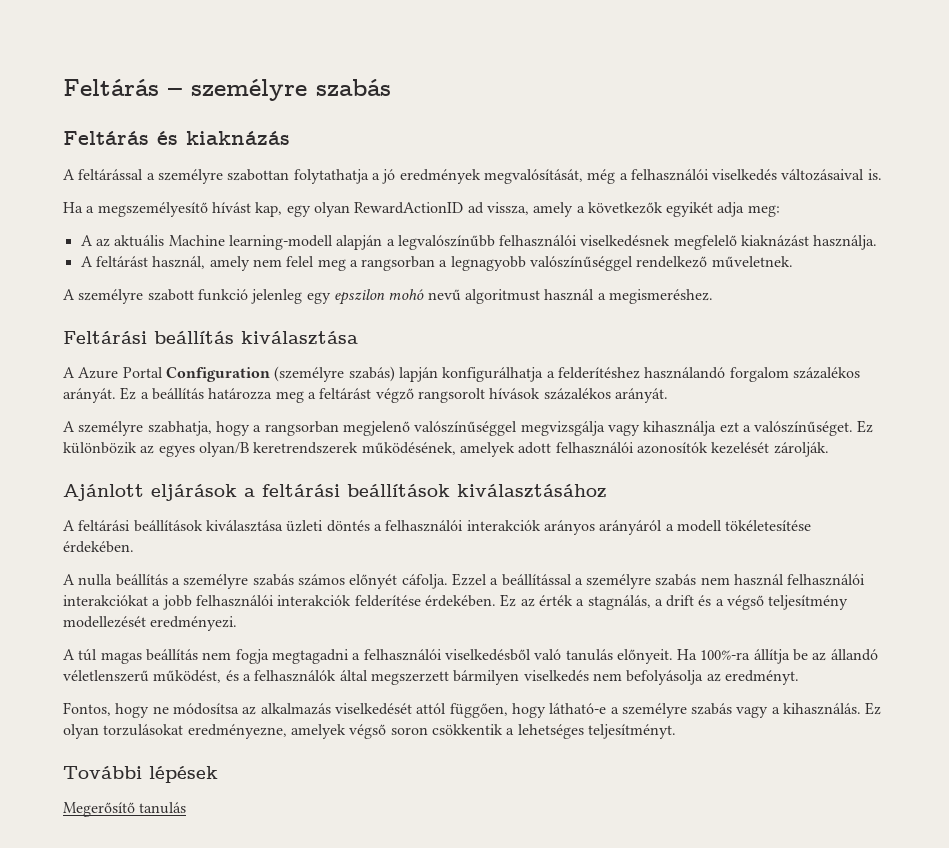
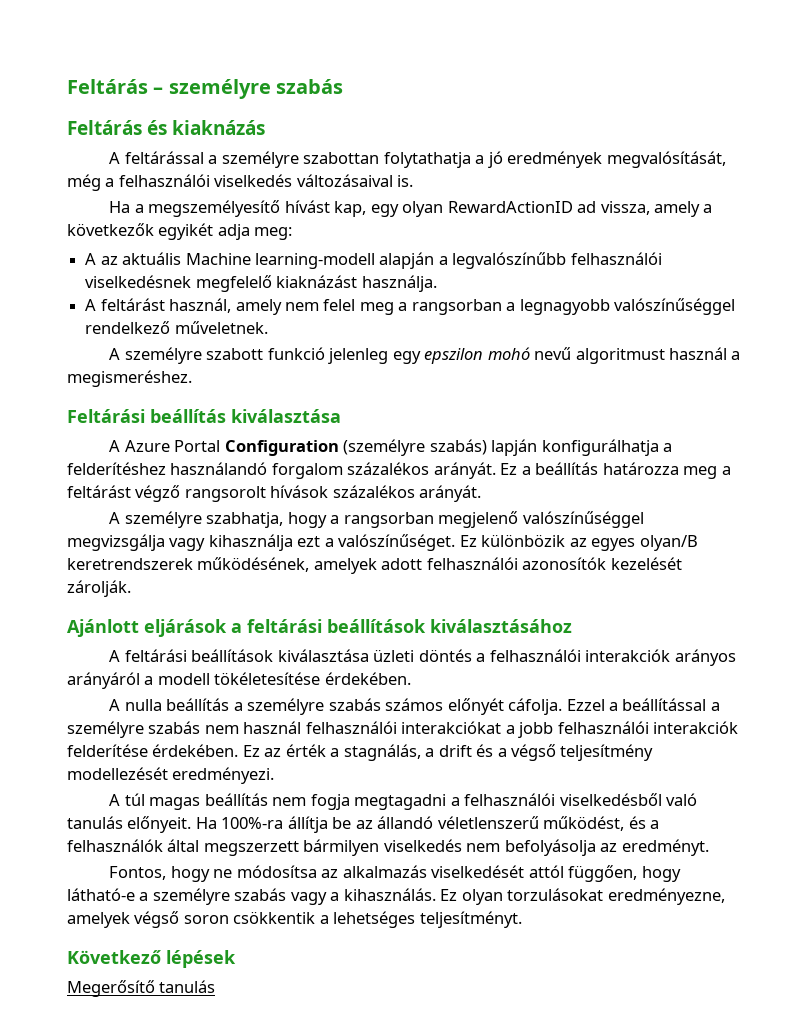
- További lépések
+ Következő lépések

